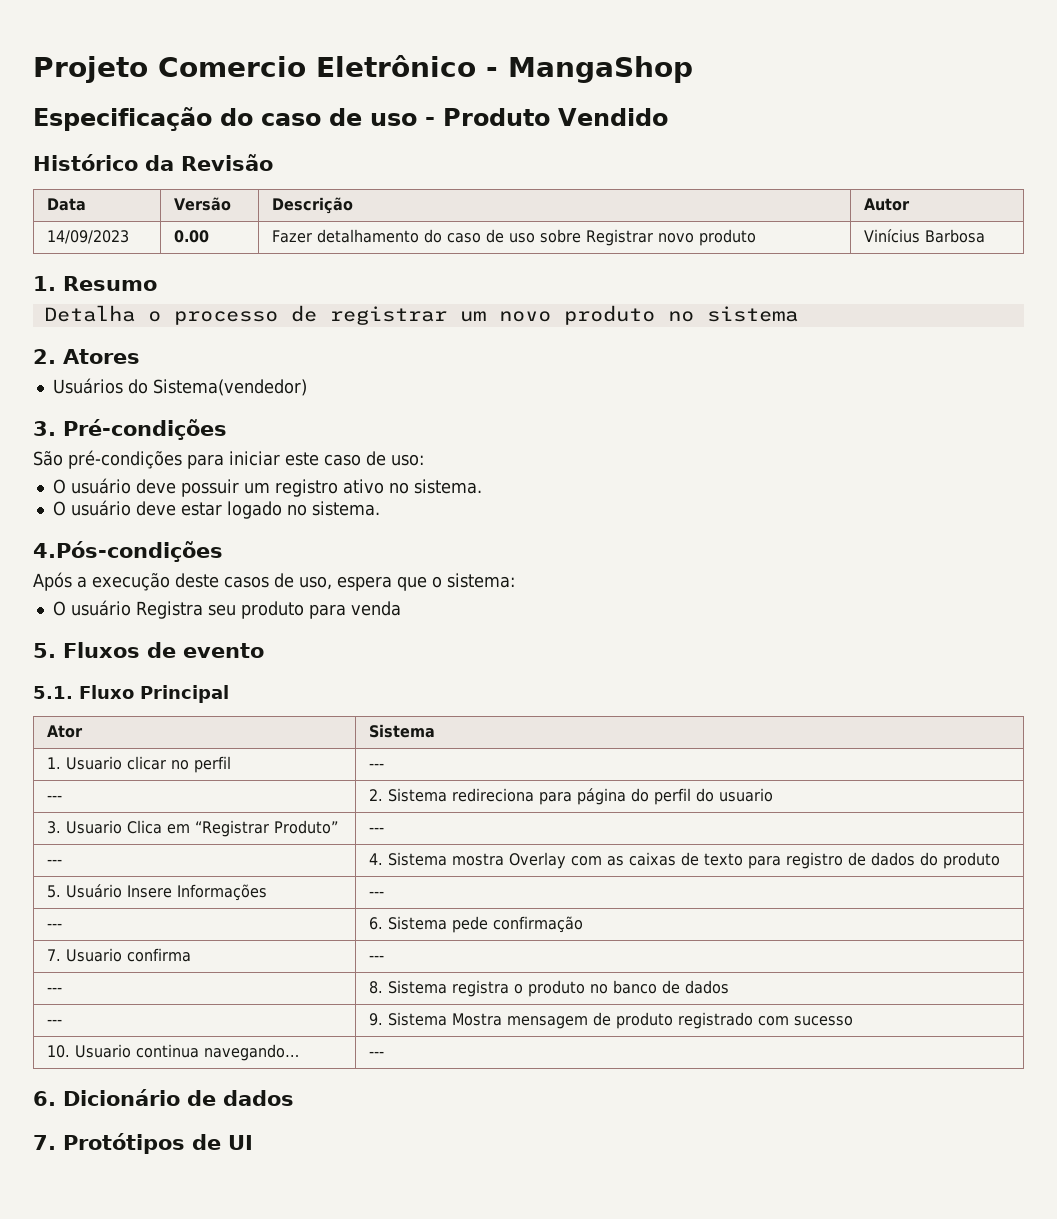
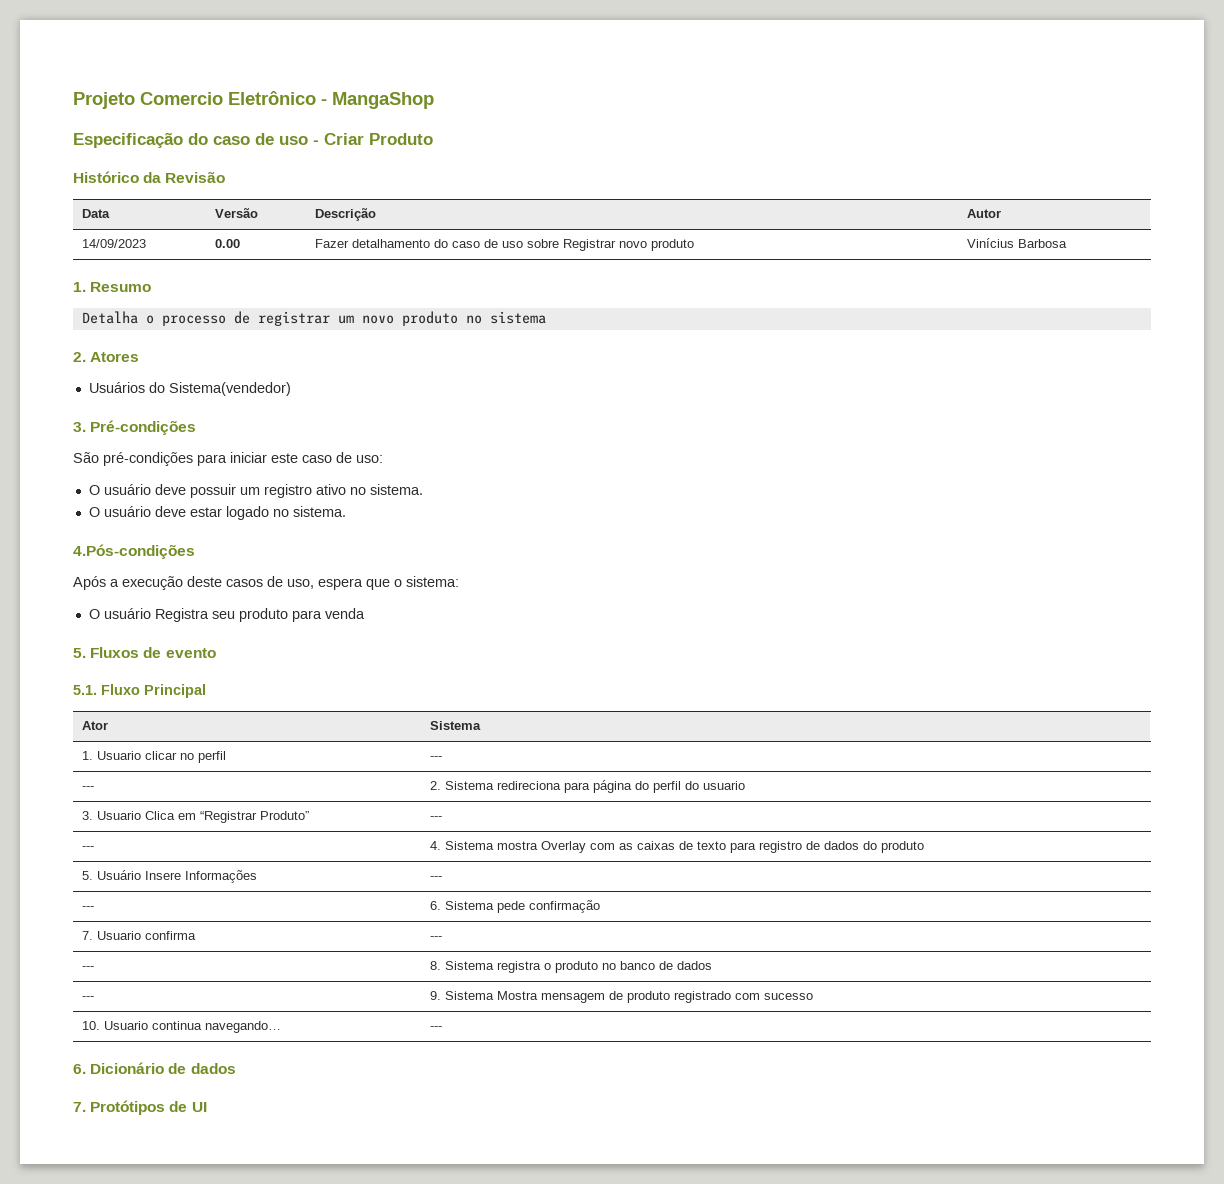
- Especificação do caso de uso - Produto Vendido
+ Especificação do caso de uso - Criar Produto

